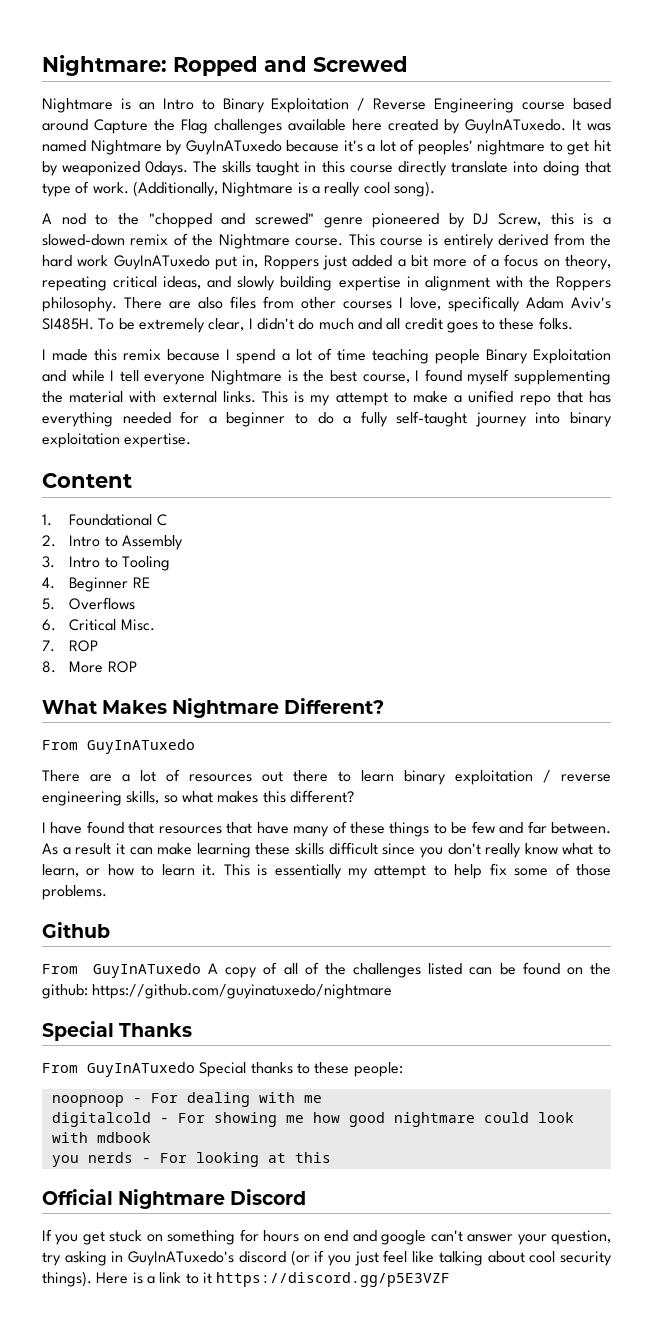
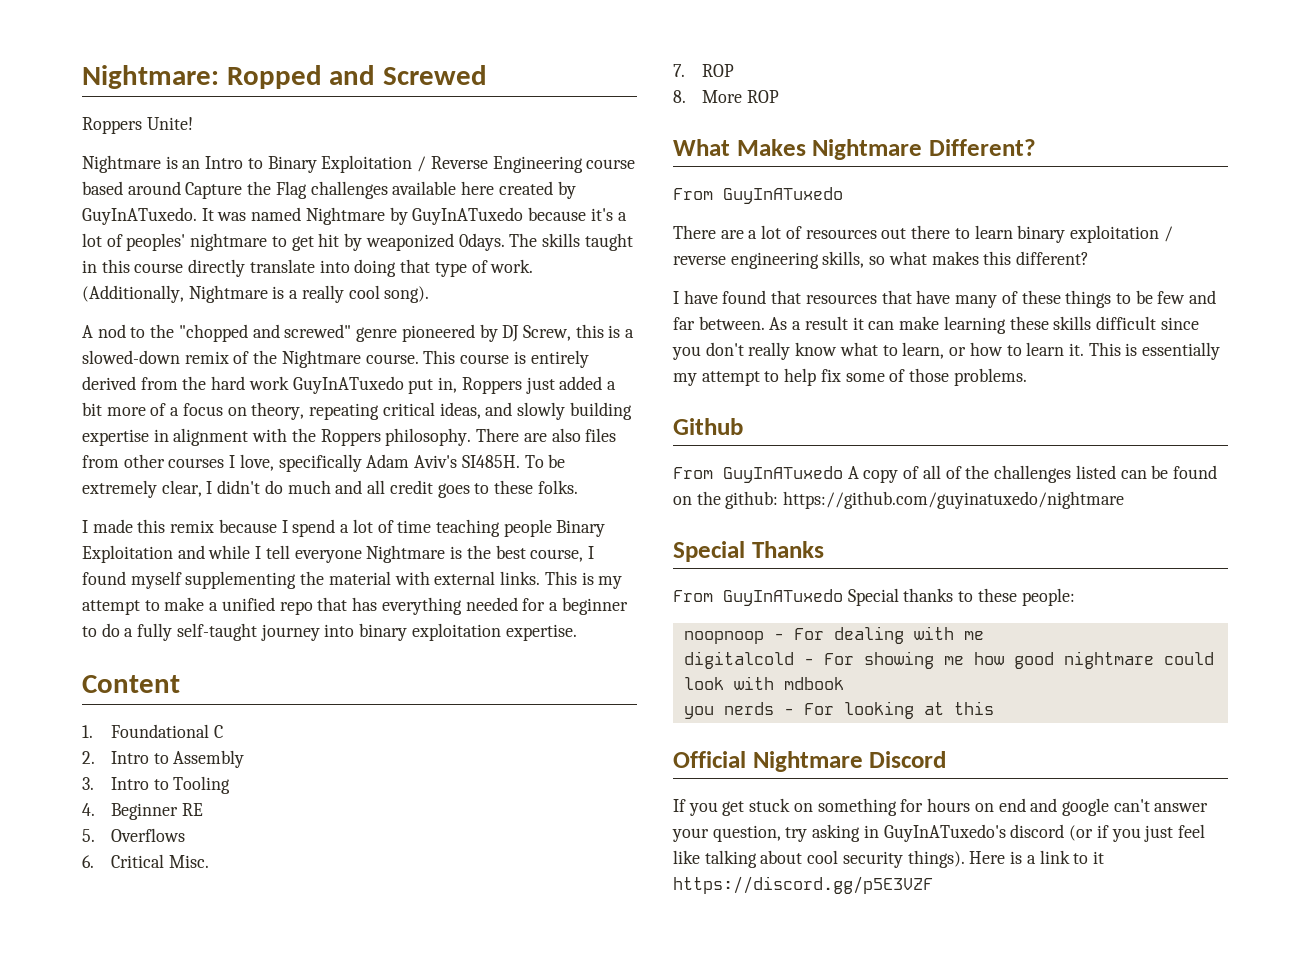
+ Roppers Unite!

